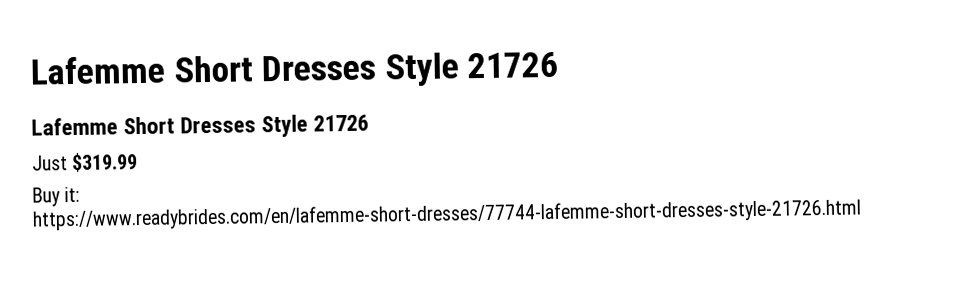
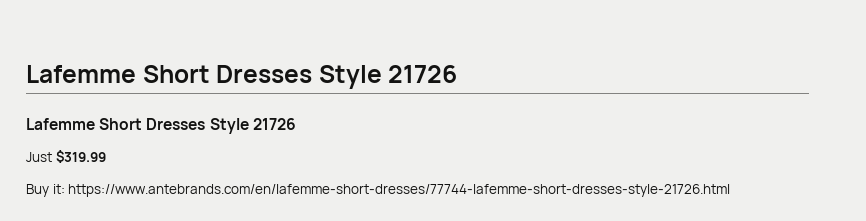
- Buy it: https://www.readybrides.com/en/lafemme-short-dresses/77744-lafemme-short-dresses-style-21726.html
+ Buy it: https://www.antebrands.com/en/lafemme-short-dresses/77744-lafemme-short-dresses-style-21726.html

